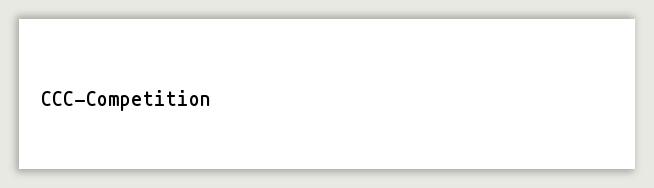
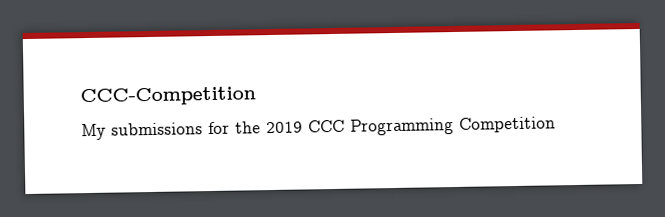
+ My submissions for the 2019 CCC Programming Competition

